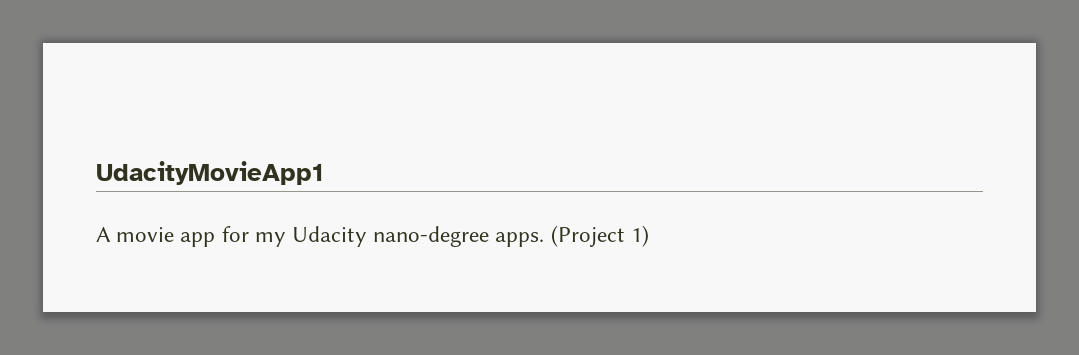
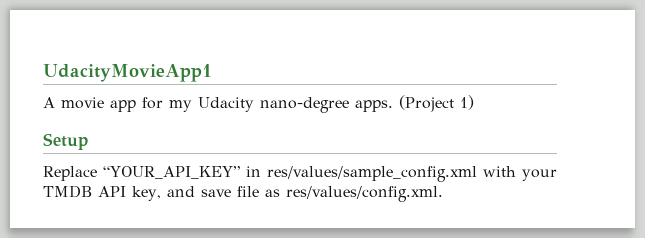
+ Setup
+ Replace “YOUR_API_KEY” in res/values/sample_config.xml with your TMDB API key, and save file as res/values/config.xml.

